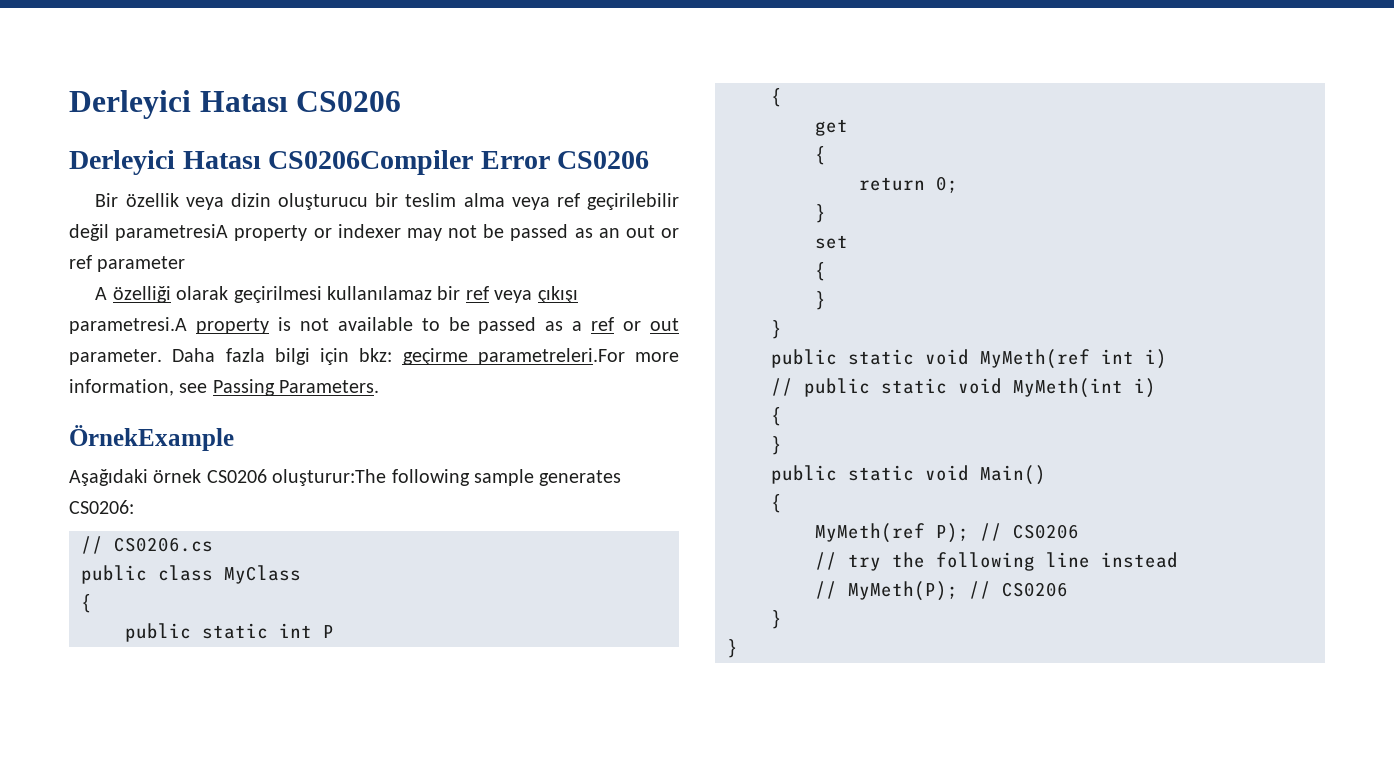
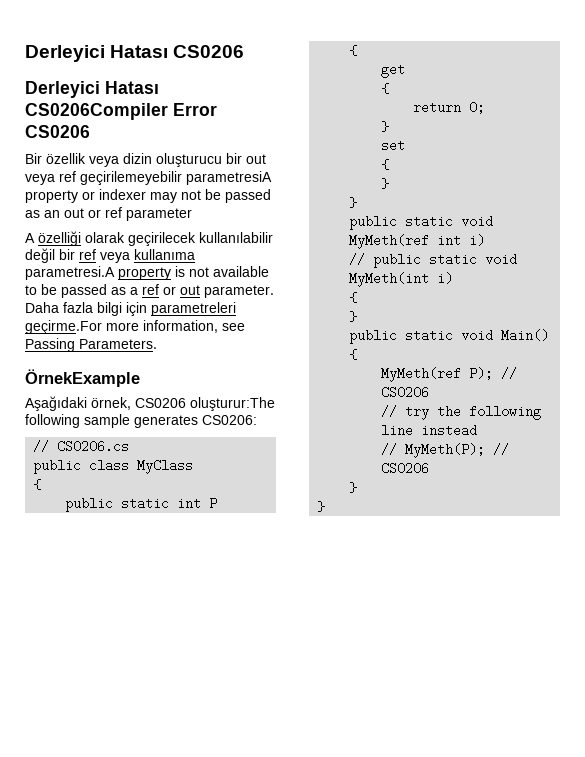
- Bir özellik veya dizin oluşturucu bir teslim alma veya ref geçirilebilir değil parametresiA property or indexer may not be passed as an out or ref parameter
+ Bir özellik veya dizin oluşturucu bir out veya ref geçirilemeyebilir parametresiA property or indexer may not be passed as an out or ref parameter
- A özelliği olarak geçirilmesi kullanılamaz bir ref veya çıkışı parametresi.A property is not available to be passed as a ref or out parameter.
+ A özelliği olarak geçirilecek kullanılabilir değil bir ref veya kullanıma parametresi.A property is not available to be passed as a ref or out parameter.
- Daha fazla bilgi için bkz: geçirme parametreleri.For more information, see Passing Parameters.
+ Daha fazla bilgi için parametreleri geçirme.For more information, see Passing Parameters.
- Aşağıdaki örnek CS0206 oluşturur:The following sample generates CS0206:
+ Aşağıdaki örnek, CS0206 oluşturur:The following sample generates CS0206:

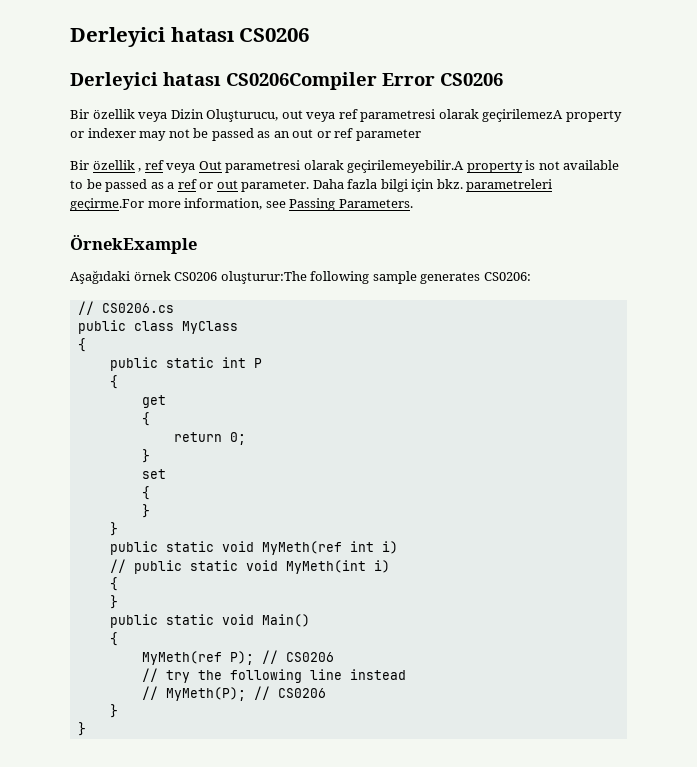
- Derleyici Hatası CS0206
+ Derleyici hatası CS0206
- Derleyici Hatası CS0206Compiler Error CS0206
+ Derleyici hatası CS0206Compiler Error CS0206
- Bir özellik veya dizin oluşturucu bir out veya ref geçirilemeyebilir parametresiA property or indexer may not be passed as an out or ref parameter
+ Bir özellik veya Dizin Oluşturucu, out veya ref parametresi olarak geçirilemezA property or indexer may not be passed as an out or ref parameter
- A özelliği olarak geçirilecek kullanılabilir değil bir ref veya kullanıma parametresi.A property is not available to be passed as a ref or out parameter.
+ Bir özellik , ref veya Out parametresi olarak geçirilemeyebilir.A property is not available to be passed as a ref or out parameter.
- Daha fazla bilgi için parametreleri geçirme.For more information, see Passing Parameters.
+ Daha fazla bilgi için bkz. parametreleri geçirme.For more information, see Passing Parameters.
- Aşağıdaki örnek, CS0206 oluşturur:The following sample generates CS0206:
+ Aşağıdaki örnek CS0206 oluşturur:The following sample generates CS0206:

